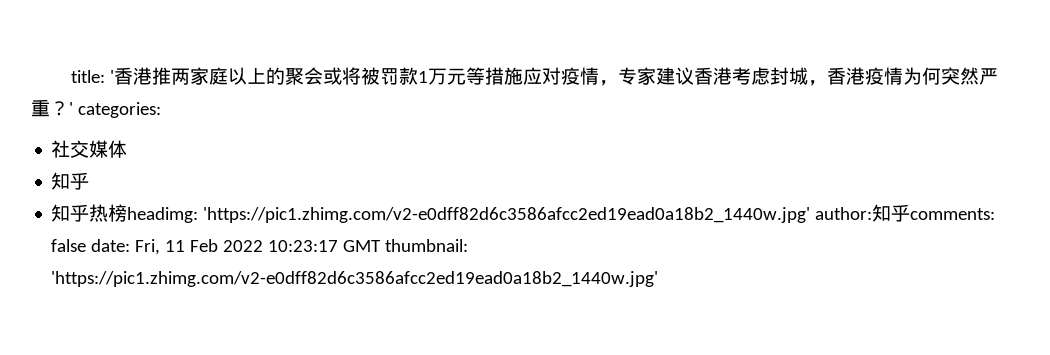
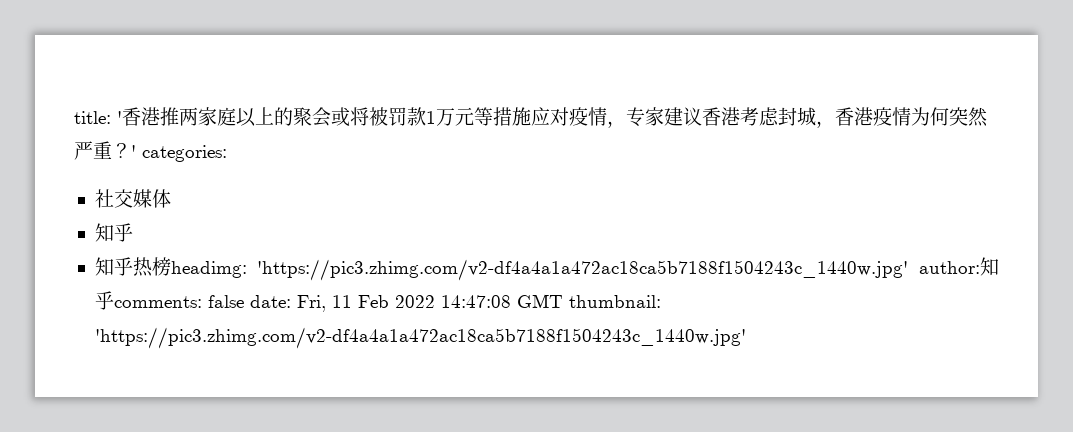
- 知乎热榜headimg: 'https://pic1.zhimg.com/v2-e0dff82d6c3586afcc2ed19ead0a18b2_1440w.jpg' author:知乎comments: false date: Fri, 11 Feb 2022 10:23:17 GMT thumbnail: 'https://pic1.zhimg.com/v2-e0dff82d6c3586afcc2ed19ead0a18b2_1440w.jpg'
+ 知乎热榜headimg: 'https://pic3.zhimg.com/v2-df4a4a1a472ac18ca5b7188f1504243c_1440w.jpg' author:知乎comments: false date: Fri, 11 Feb 2022 14:47:08 GMT thumbnail: 'https://pic3.zhimg.com/v2-df4a4a1a472ac18ca5b7188f1504243c_1440w.jpg'

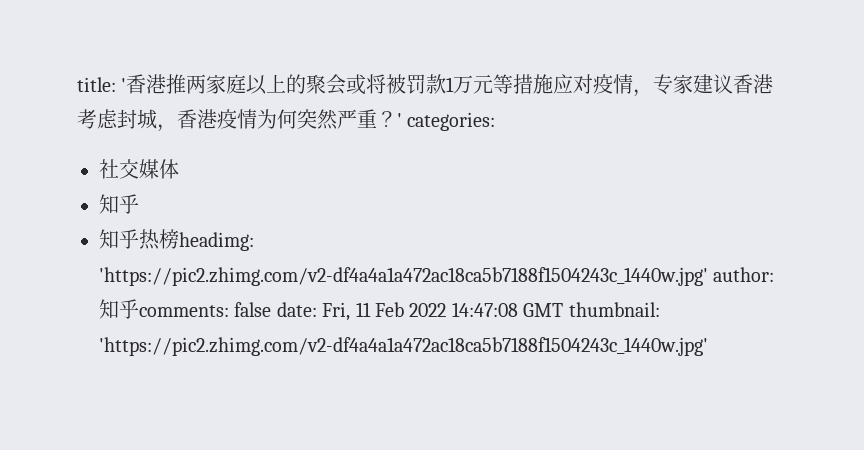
- 知乎热榜headimg: 'https://pic3.zhimg.com/v2-df4a4a1a472ac18ca5b7188f1504243c_1440w.jpg' author:知乎comments: false date: Fri, 11 Feb 2022 14:47:08 GMT thumbnail: 'https://pic3.zhimg.com/v2-df4a4a1a472ac18ca5b7188f1504243c_1440w.jpg'
+ 知乎热榜headimg: 'https://pic2.zhimg.com/v2-df4a4a1a472ac18ca5b7188f1504243c_1440w.jpg' author:知乎comments: false date: Fri, 11 Feb 2022 14:47:08 GMT thumbnail: 'https://pic2.zhimg.com/v2-df4a4a1a472ac18ca5b7188f1504243c_1440w.jpg'

